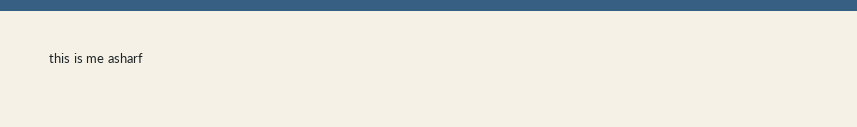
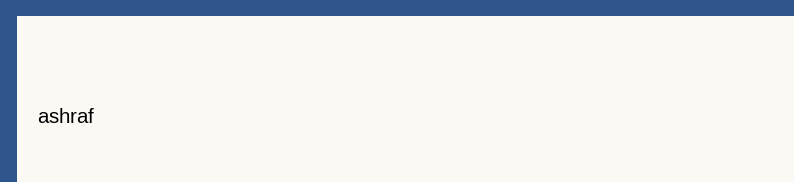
- this is me asharf
+ ashraf

